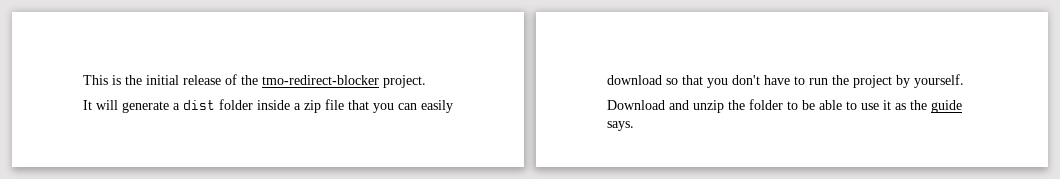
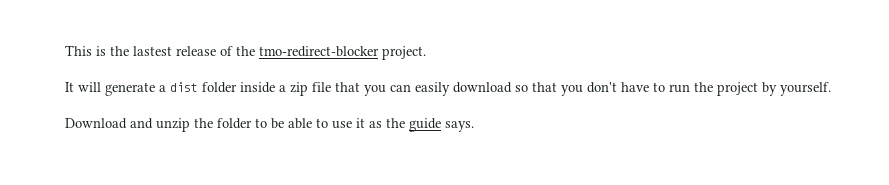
- This is the initial release of the tmo-redirect-blocker project.
+ This is the lastest release of the tmo-redirect-blocker project.

